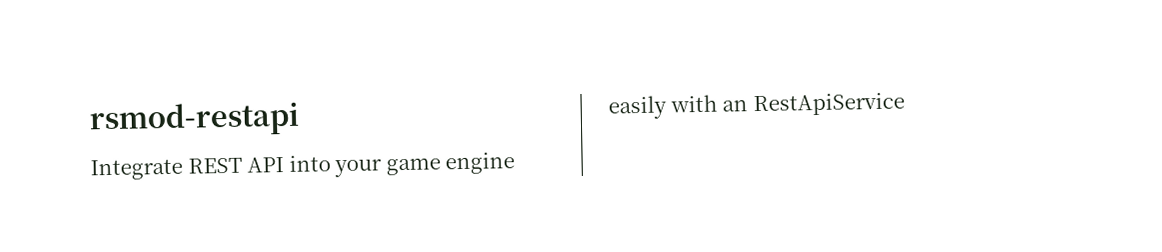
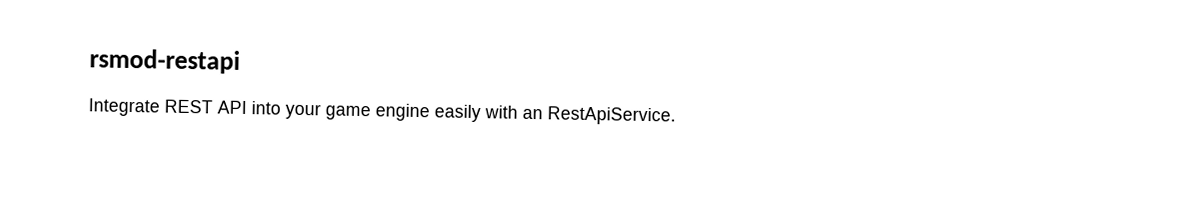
- Integrate REST API into your game engine easily with an RestApiService
+ Integrate REST API into your game engine easily with an RestApiService.

